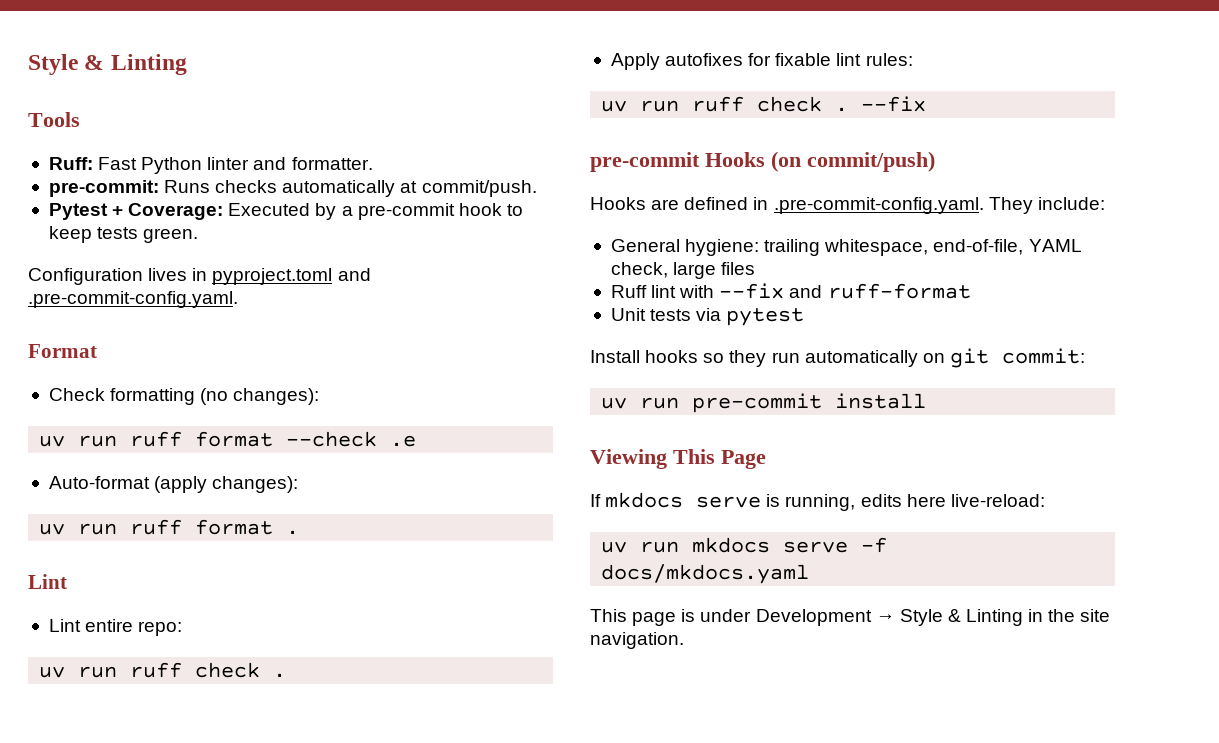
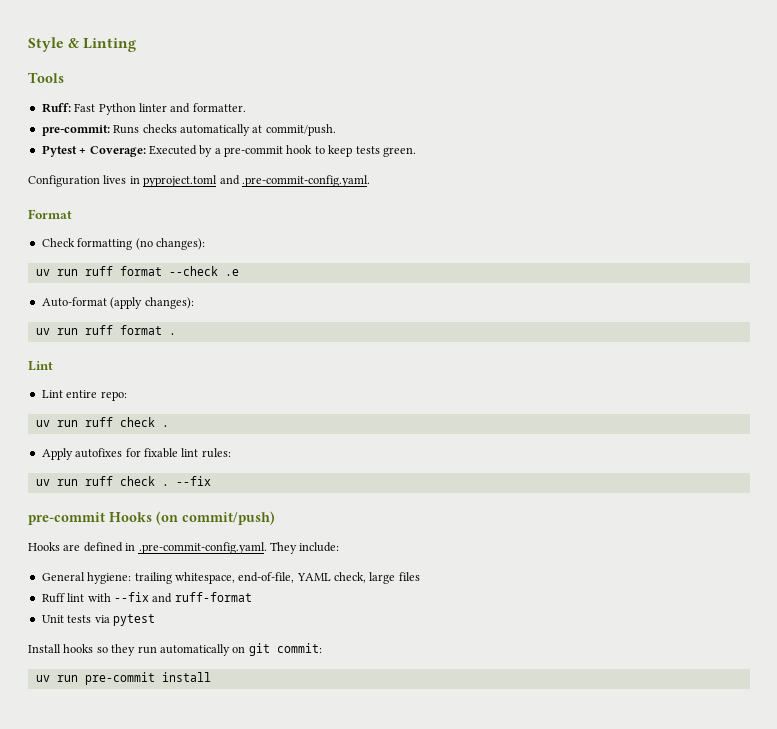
- Viewing This Page
- If mkdocs serve is running, edits here live-reload:
- uv run mkdocs serve -f docs/mkdocs.yaml
- This page is under Development → Style & Linting in the site navigation.

